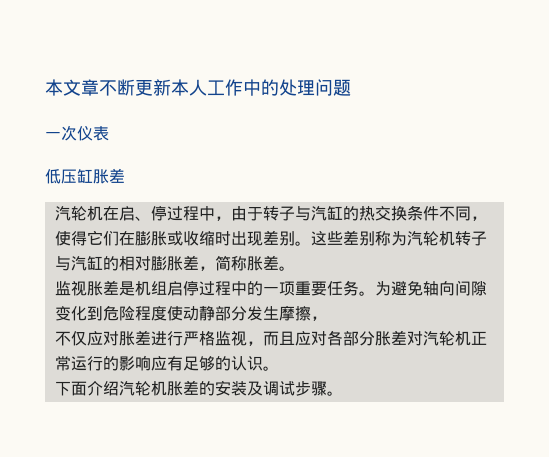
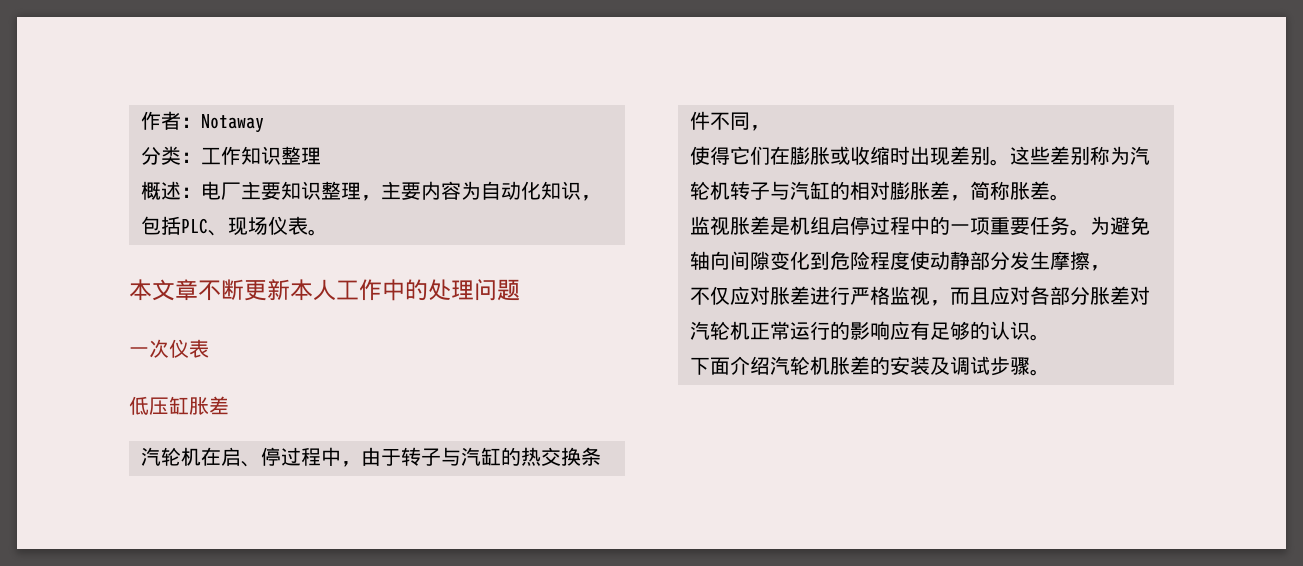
+ 作者：Notaway
+ 分类：工作知识整理
+ 概述：电厂主要知识整理，主要内容为自动化知识，包括PLC、现场仪表。

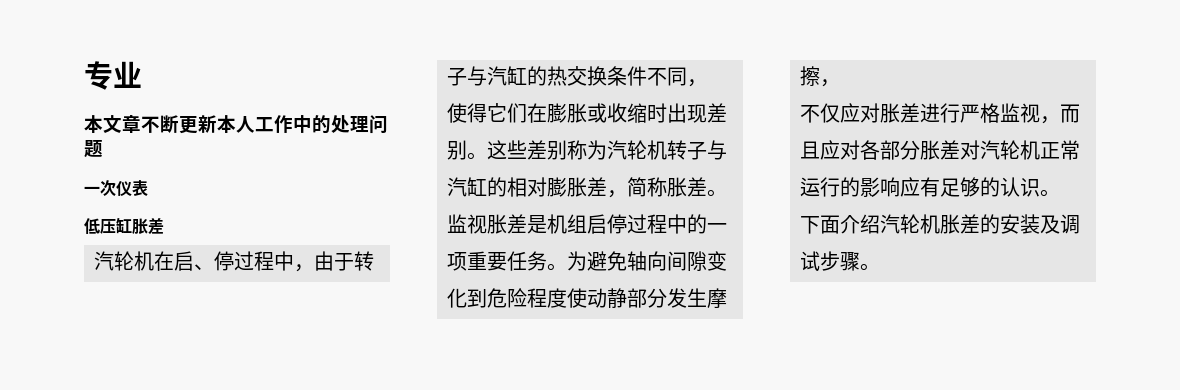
- 作者：Notaway
- 分类：工作知识整理
- 概述：电厂主要知识整理，主要内容为自动化知识，包括PLC、现场仪表。
+ 专业

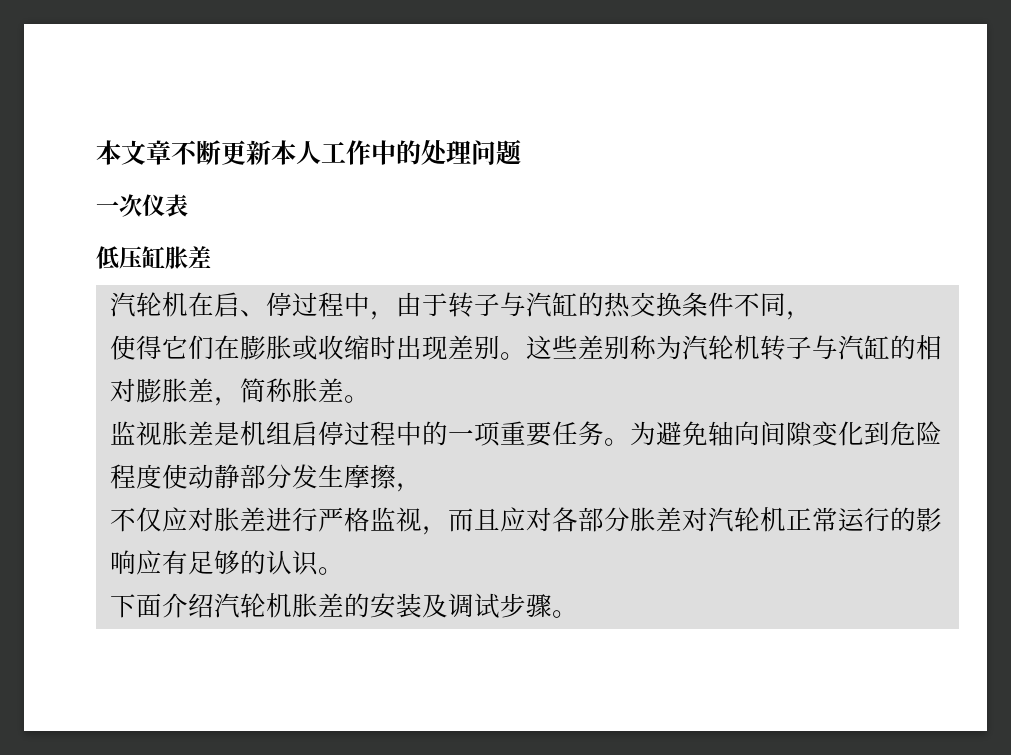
- 专业

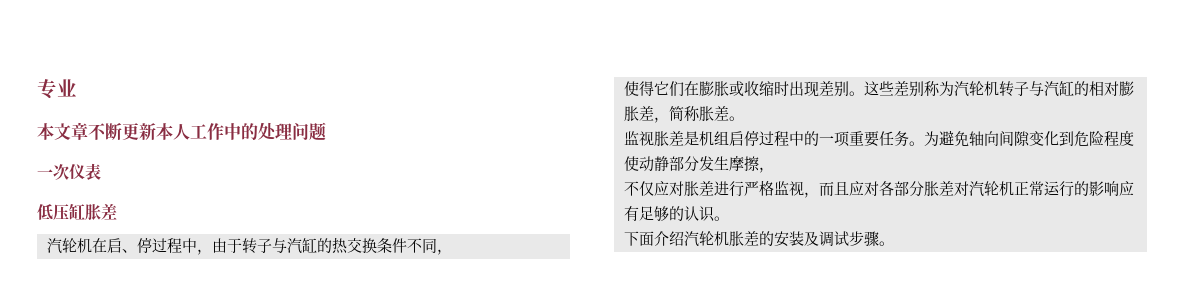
+ 专业

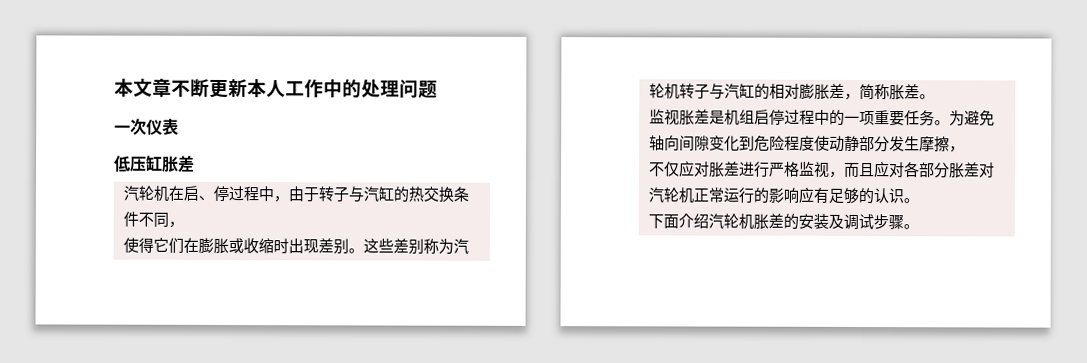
- 专业

